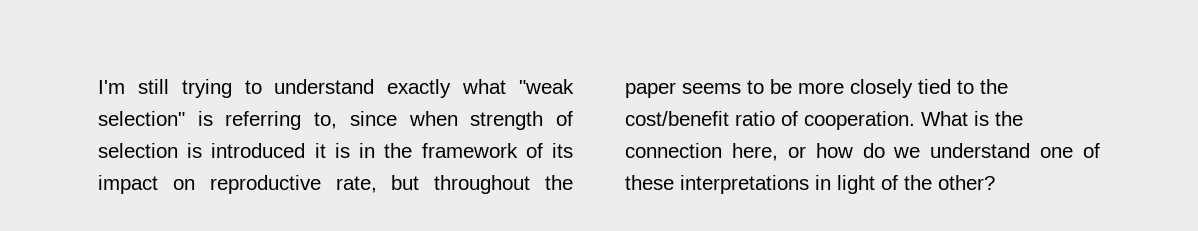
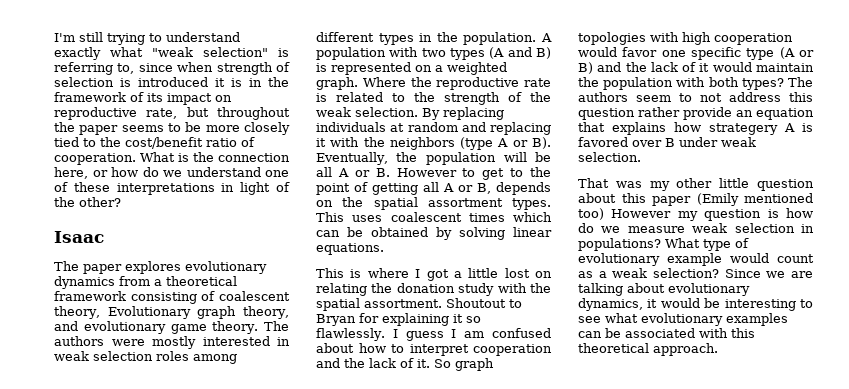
+ Isaac
+ The paper explores evolutionary dynamics from a theoretical framework consisting of coalescent theory, Evolutionary graph theory, and evolutionary game theory. The authors were mostly interested in weak selection roles among different types in the population. A population with two types (A and B) is represented on a weighted graph. Where the reproductive rate is related to the strength of the weak selection. By replacing individuals at random and replacing it with the neighbors (type A or B). Eventually, the population will be all A or B. However to get to the point of getting all A or B, depends on the spatial assortment types. This uses coalescent times which can be obtained by solving linear equations.
+ This is where I got a little lost on relating the donation study with the spatial assortment. Shoutout to Bryan for explaining it so flawlessly. I guess I am confused about how to interpret cooperation and the lack of it. So graph topologies with high cooperation would favor one specific type (A or B) and the lack of it would maintain the population with both types? The authors seem to not address this question rather provide an equation that explains how strategery A is favored over B under weak selection.
+ That was my other little question about this paper (Emily mentioned too) However my question is how do we measure weak selection in populations? What type of evolutionary example would count as a weak selection? Since we are talking about evolutionary dynamics, it would be interesting to see what evolutionary examples can be associated with this theoretical approach.

